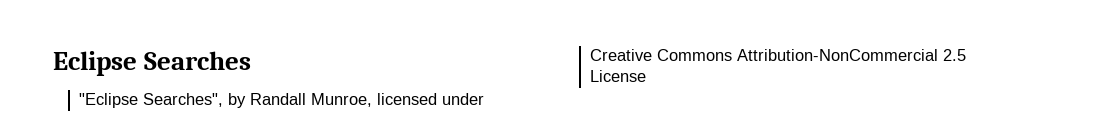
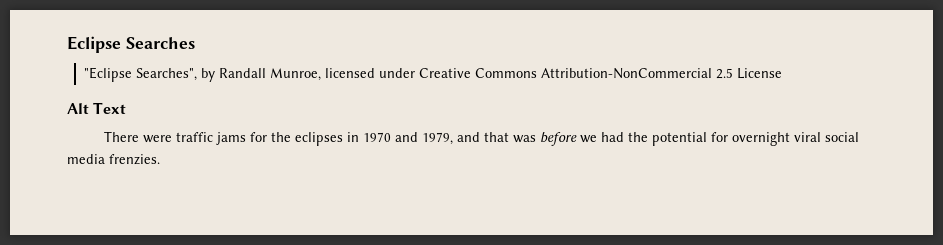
+ Alt Text
+ There were traffic jams for the eclipses in 1970 and 1979, and that was before we had the potential for overnight viral social media frenzies.

